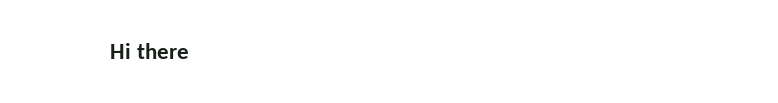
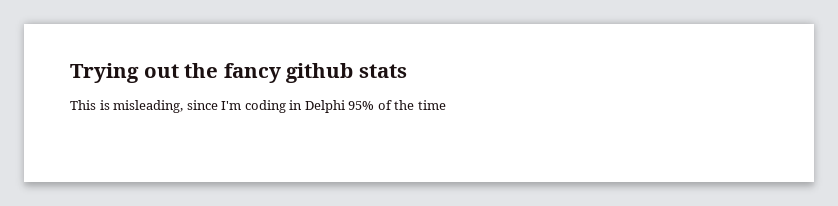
- Hi there
+ Trying out the fancy github stats
+ This is misleading, since I'm coding in Delphi 95% of the time

